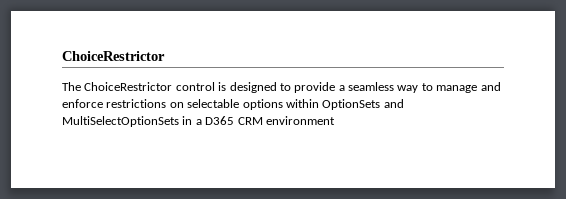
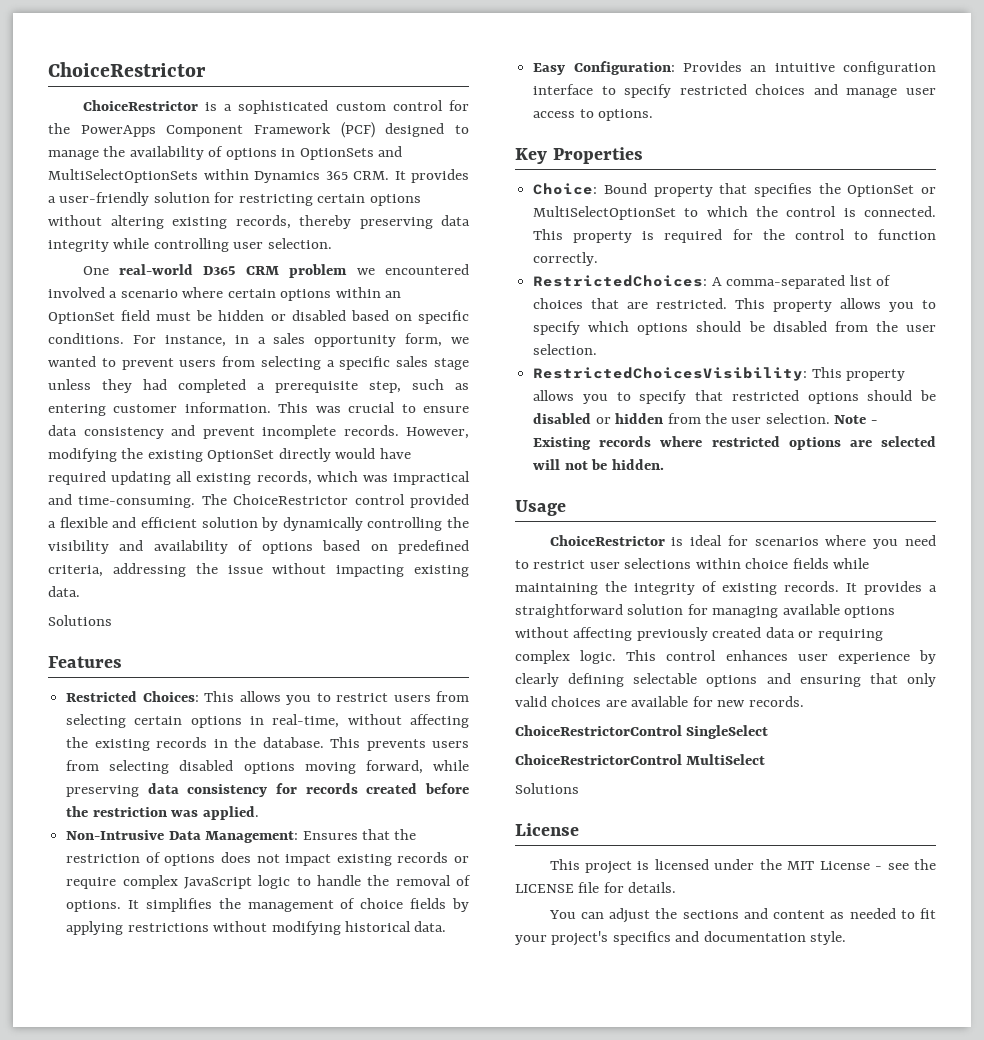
- The ChoiceRestrictor control is designed to provide a seamless way to manage and enforce restrictions on selectable options within OptionSets and MultiSelectOptionSets in a D365 CRM environment
+ ChoiceRestrictor is a sophisticated custom control for the PowerApps Component Framework (PCF) designed to manage the availability of options in OptionSets and MultiSelectOptionSets within Dynamics 365 CRM. It provides a user-friendly solution for restricting certain options without altering existing records, thereby preserving data integrity while controlling user selection.
+ One real-world D365 CRM problem we encountered involved a scenario where certain options within an OptionSet field must be hidden or disabled based on specific conditions. For instance, in a sales opportunity form, we wanted to prevent users from selecting a specific sales stage unless they had completed a prerequisite step, such as entering customer information. This was crucial to ensure data consistency and prevent incomplete records. However, modifying the existing OptionSet directly would have required updating all existing records, which was impractical and time-consuming. The ChoiceRestrictor control provided a flexible and efficient solution by dynamically controlling the visibility and availability of options based on predefined criteria, addressing the issue without impacting existing data.
+ Solutions
+ Features
+ Restricted Choices: This allows you to restrict users from selecting certain options in real-time, without affecting the existing records in the database. This prevents users from selecting disabled options moving forward, while preserving data consistency for records created before the restriction was applied.
+ Non-Intrusive Data Management: Ensures that the restriction of options does not impact existing records or require complex JavaScript logic to handle the removal of options. It simplifies the management of choice fields by applying restrictions without modifying historical data.
+ Easy Configuration: Provides an intuitive configuration interface to specify restricted choices and manage user access to options.
+ Key Properties
+ Choice: Bound property that specifies the OptionSet or MultiSelectOptionSet to which the control is connected. This property is required for the control to function correctly.
+ RestrictedChoices: A comma-separated list of choices that are restricted. This property allows you to specify which options should be disabled from the user selection.
+ RestrictedChoicesVisibility: This property allows you to specify that restricted options should be disabled or hidden from the user selection. Note - Existing records where restricted options are selected will not be hidden.
+ Usage
+ ChoiceRestrictor is ideal for scenarios where you need to restrict user selections within choice fields while maintaining the integrity of existing records. It provides a straightforward solution for managing available options without affecting previously created data or requiring complex logic. This control enhances user experience by clearly defining selectable options and ensuring that only valid choices are available for new records.
+ ChoiceRestrictorControl SingleSelect
+ ChoiceRestrictorControl MultiSelect
+ Solutions
+ License
+ This project is licensed under the MIT License - see the LICENSE file for details.
+ You can adjust the sections and content as needed to fit your project's specifics and documentation style.

